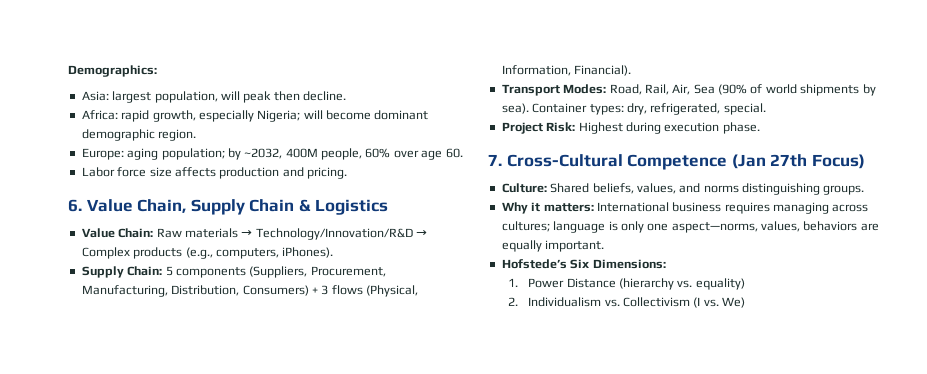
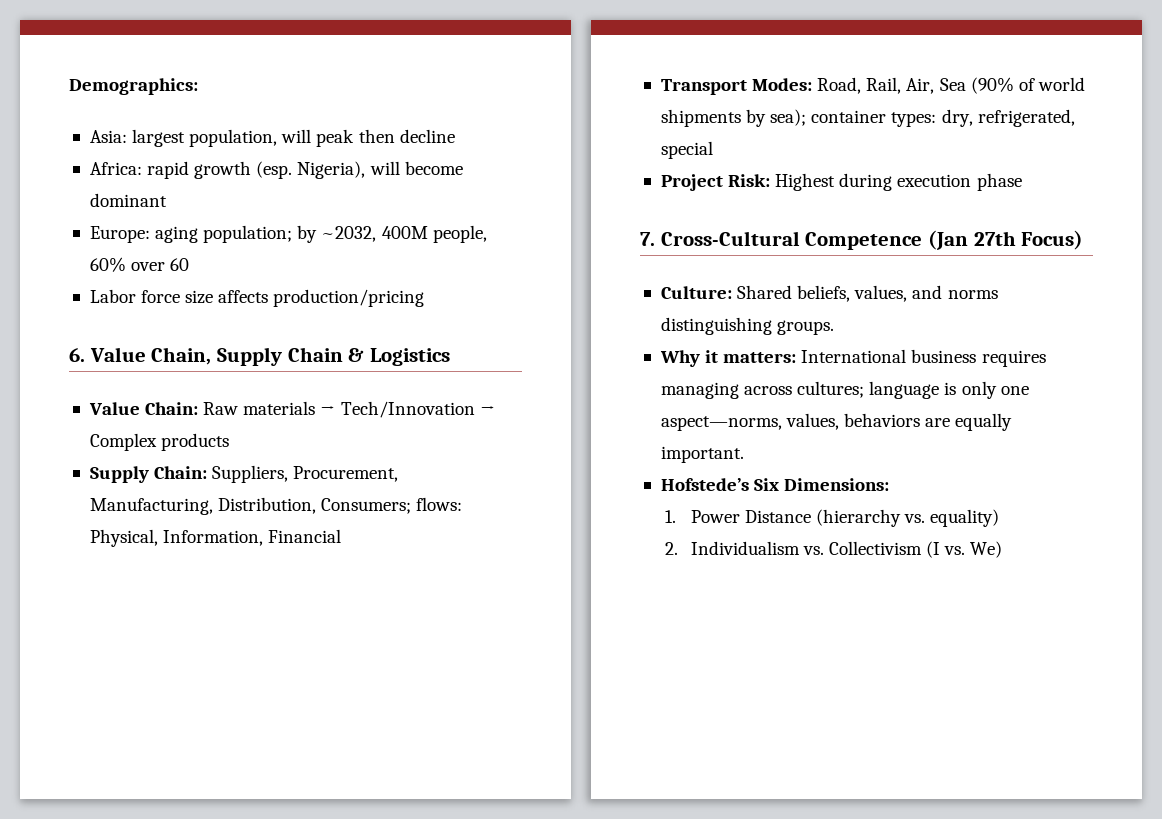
- Asia: largest population, will peak then decline.
+ Asia: largest population, will peak then decline
- Africa: rapid growth, especially Nigeria; will become dominant demographic region.
+ Africa: rapid growth (esp. Nigeria), will become dominant
- Europe: aging population; by ~2032, 400M people, 60% over age 60.
+ Europe: aging population; by ~2032, 400M people, 60% over 60
- Labor force size affects production and pricing.
+ Labor force size affects production/pricing
- Value Chain: Raw materials → Technology/Innovation/R&D → Complex products (e.g., computers, iPhones).
+ Value Chain: Raw materials → Tech/Innovation → Complex products
- Supply Chain: 5 components (Suppliers, Procurement, Manufacturing, Distribution, Consumers) + 3 flows (Physical, Information, Financial).
+ Supply Chain: Suppliers, Procurement, Manufacturing, Distribution, Consumers; flows: Physical, Information, Financial
- Transport Modes: Road, Rail, Air, Sea (90% of world shipments by sea). Container types: dry, refrigerated, special.
+ Transport Modes: Road, Rail, Air, Sea (90% of world shipments by sea); container types: dry, refrigerated, special
- Project Risk: Highest during execution phase.
+ Project Risk: Highest during execution phase

